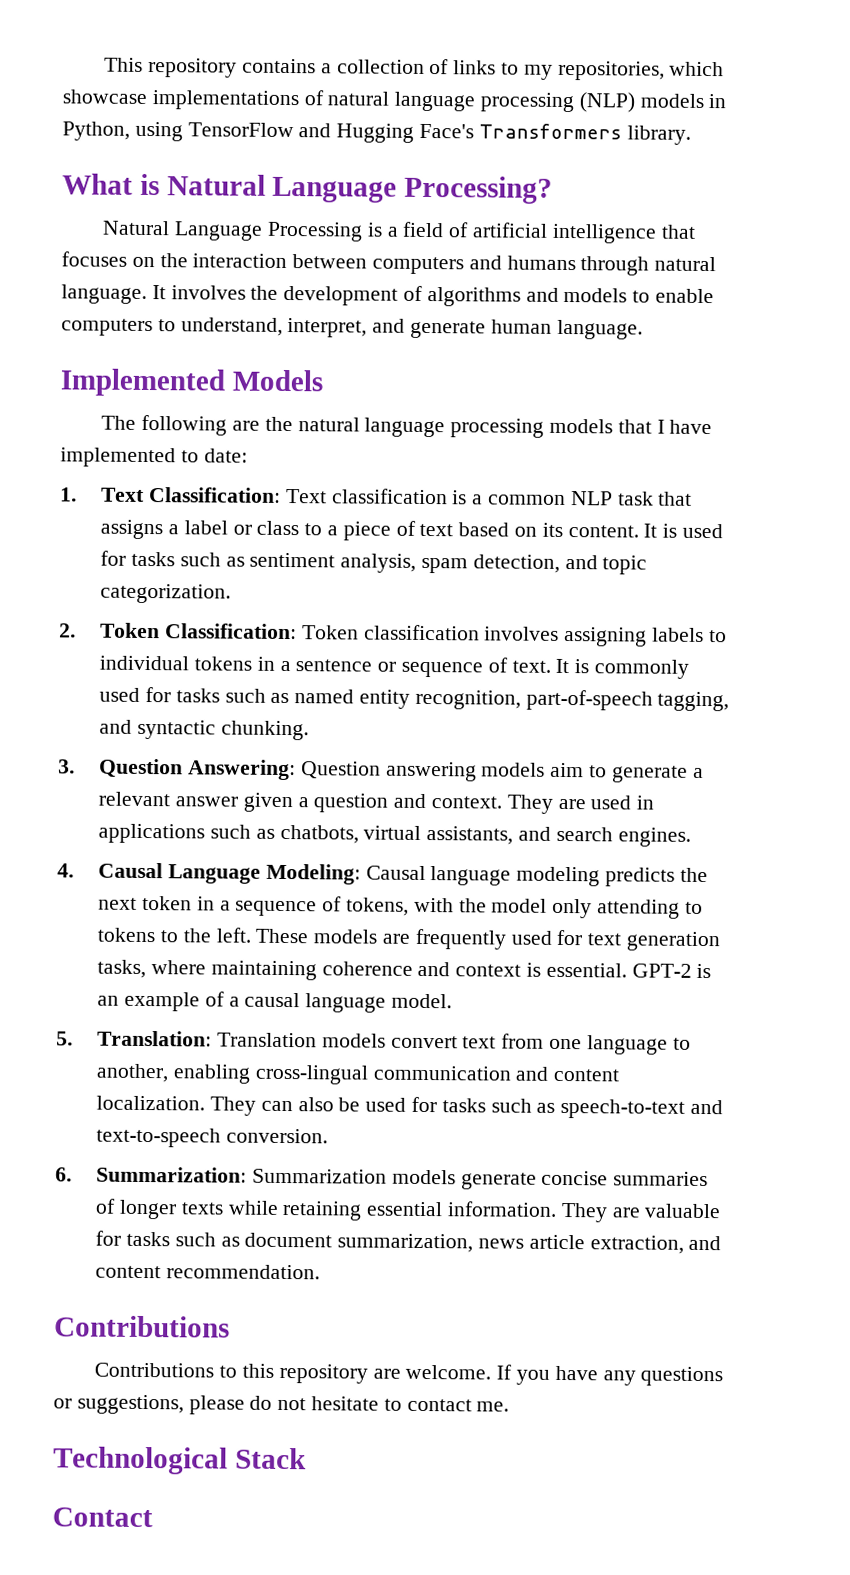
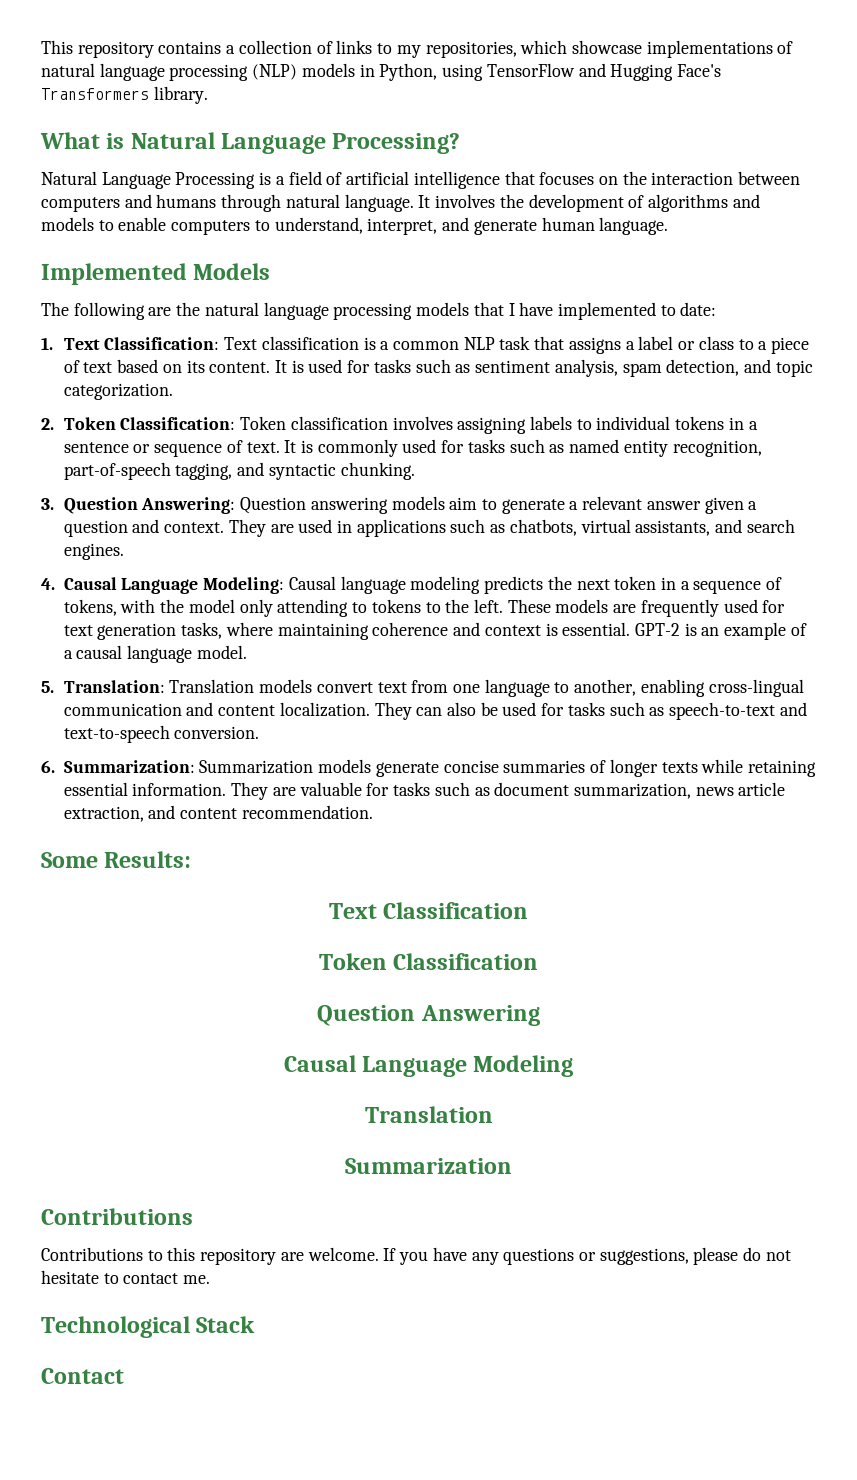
+ Some Results:
+ Text Classification
+ Token Classification
+ Question Answering
+ Causal Language Modeling
+ Translation
+ Summarization

